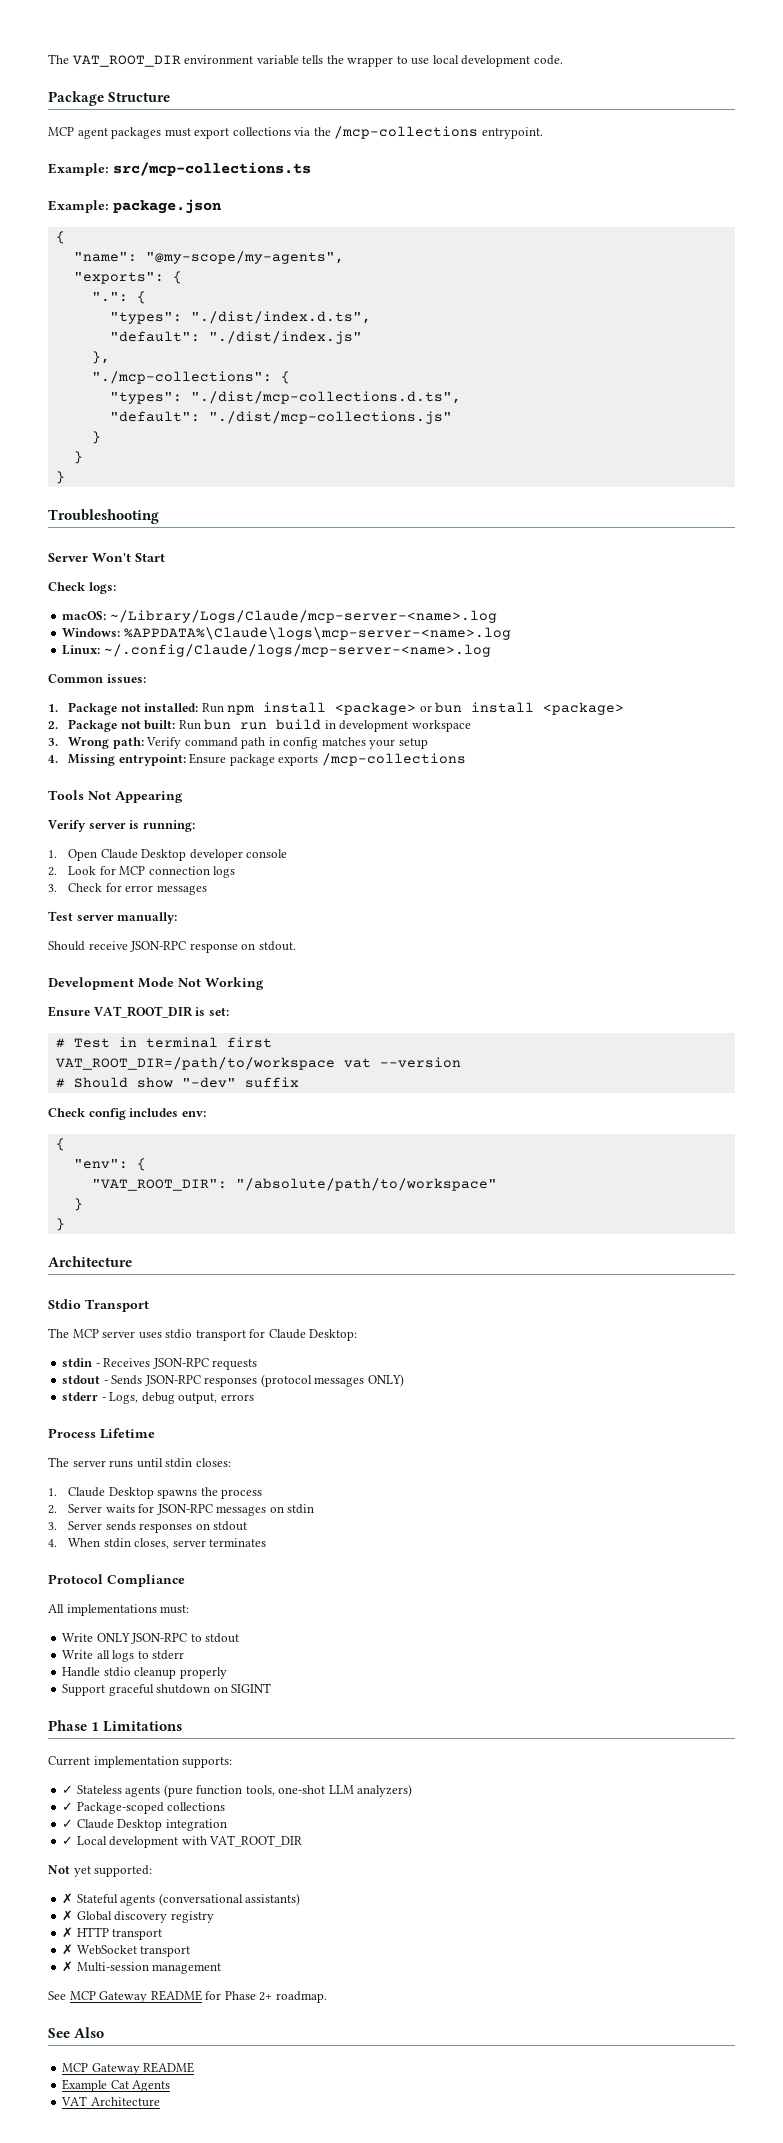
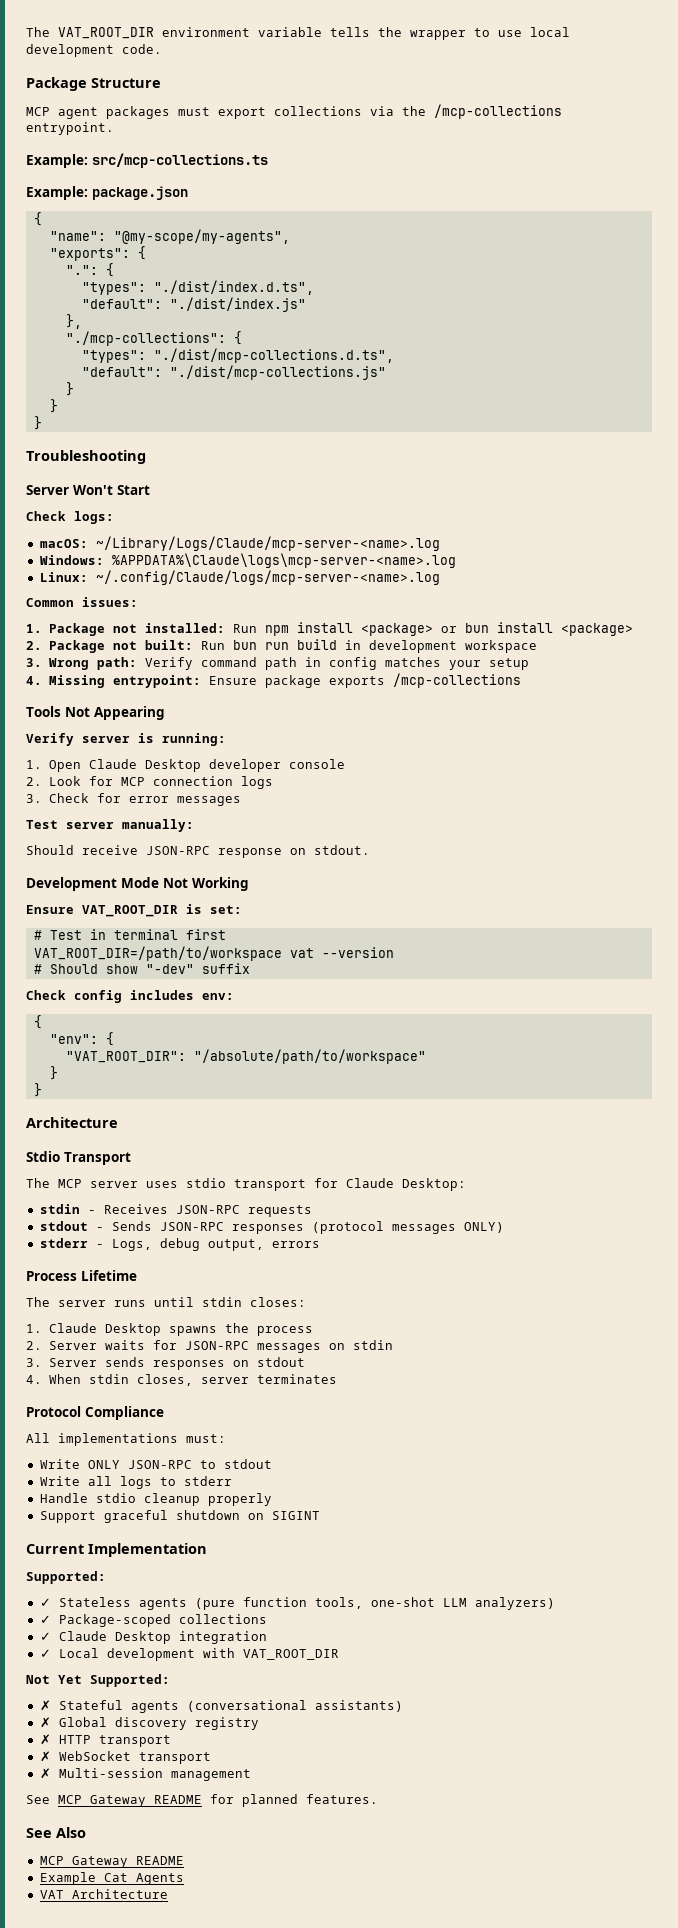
- Phase 1 Limitations
- Current implementation supports:
+ Current Implementation
+ Supported:
- Not yet supported:
+ Not Yet Supported:
- See MCP Gateway README for Phase 2+ roadmap.
+ See MCP Gateway README for planned features.

